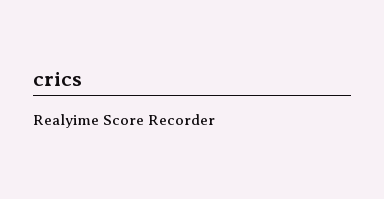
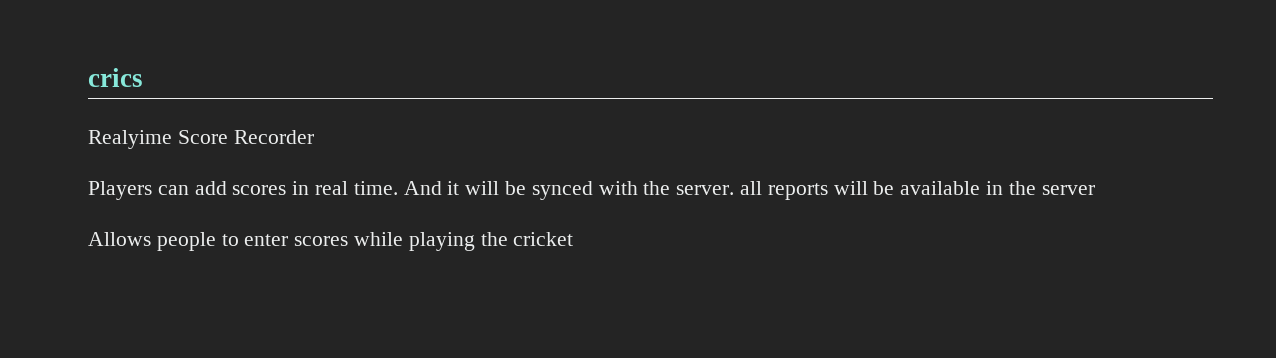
+ Players can add scores in real time. And it will be synced with the server. all reports will be available in the server
+ Allows people to enter scores while playing the cricket

